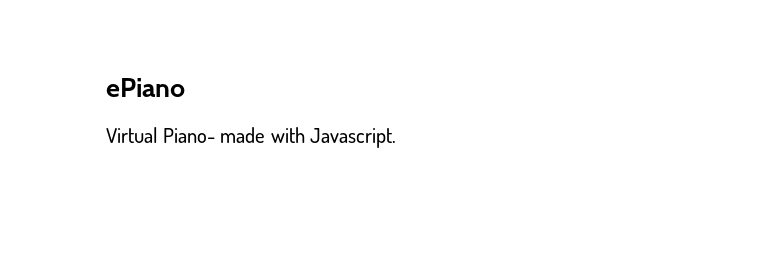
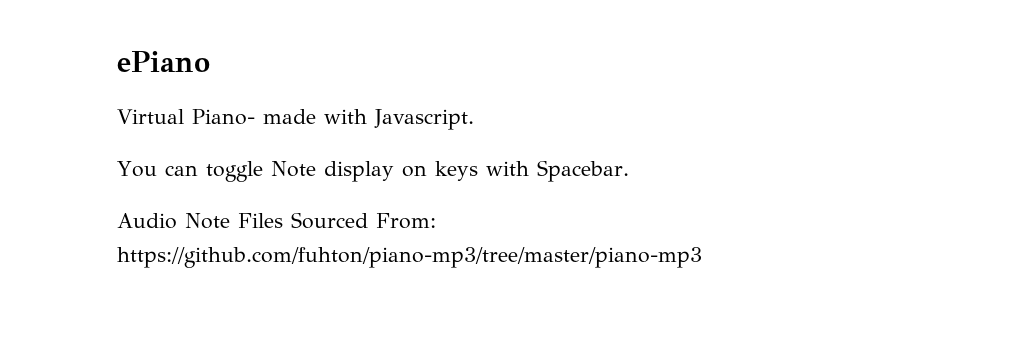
+ You can toggle Note display on keys with Spacebar.
+ Audio Note Files Sourced From: https://github.com/fuhton/piano-mp3/tree/master/piano-mp3

